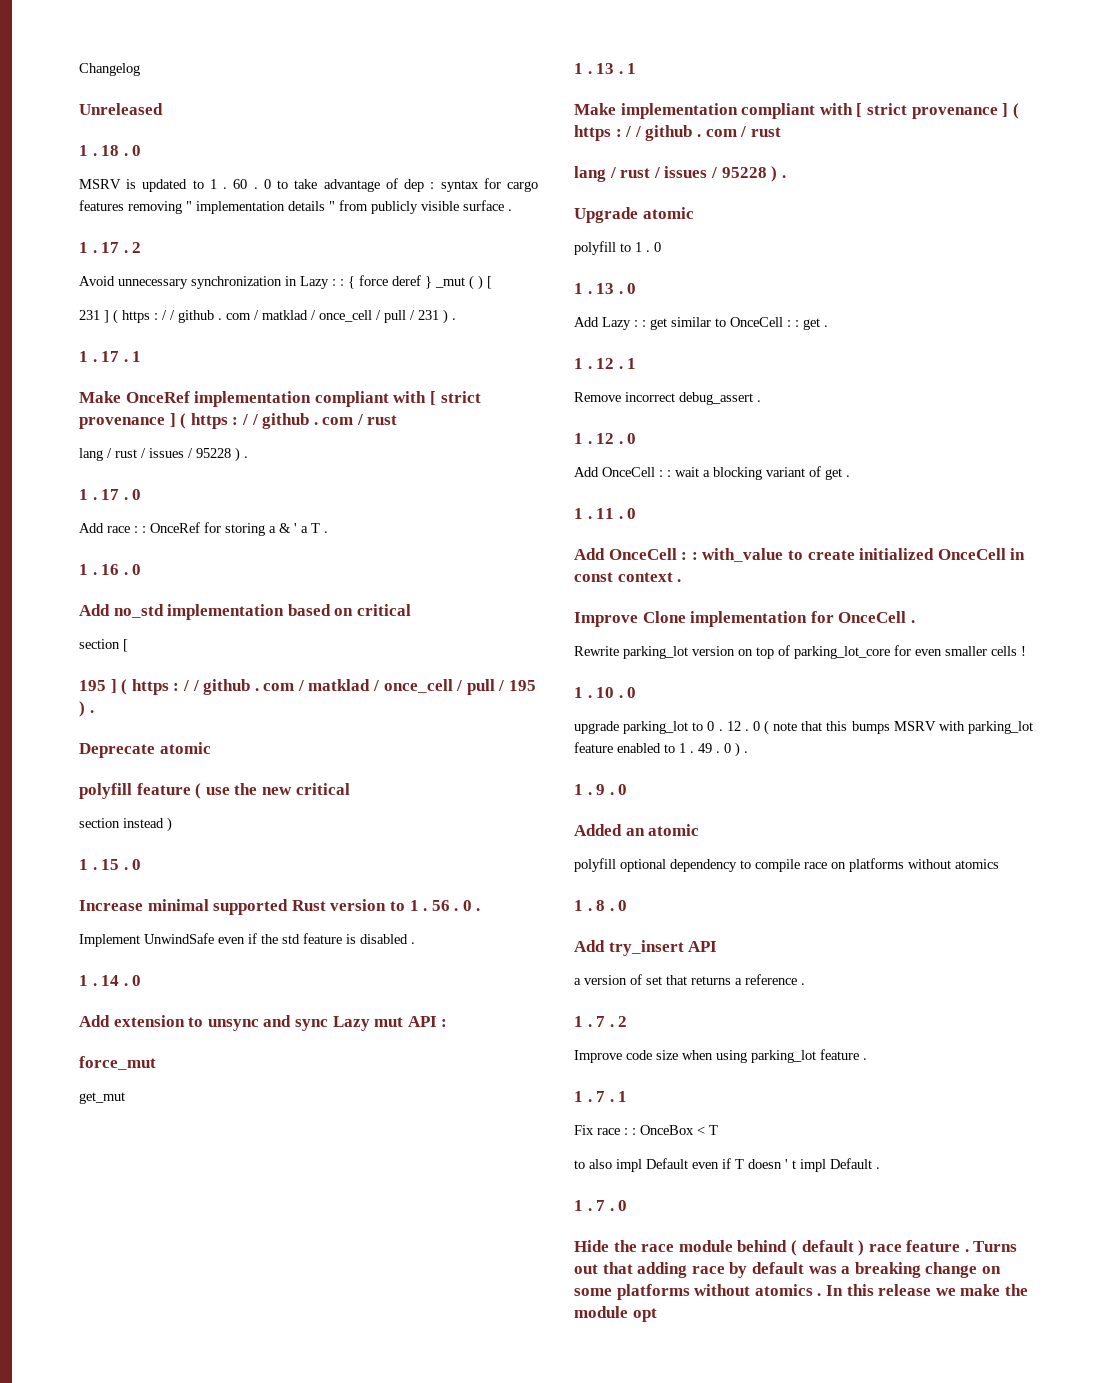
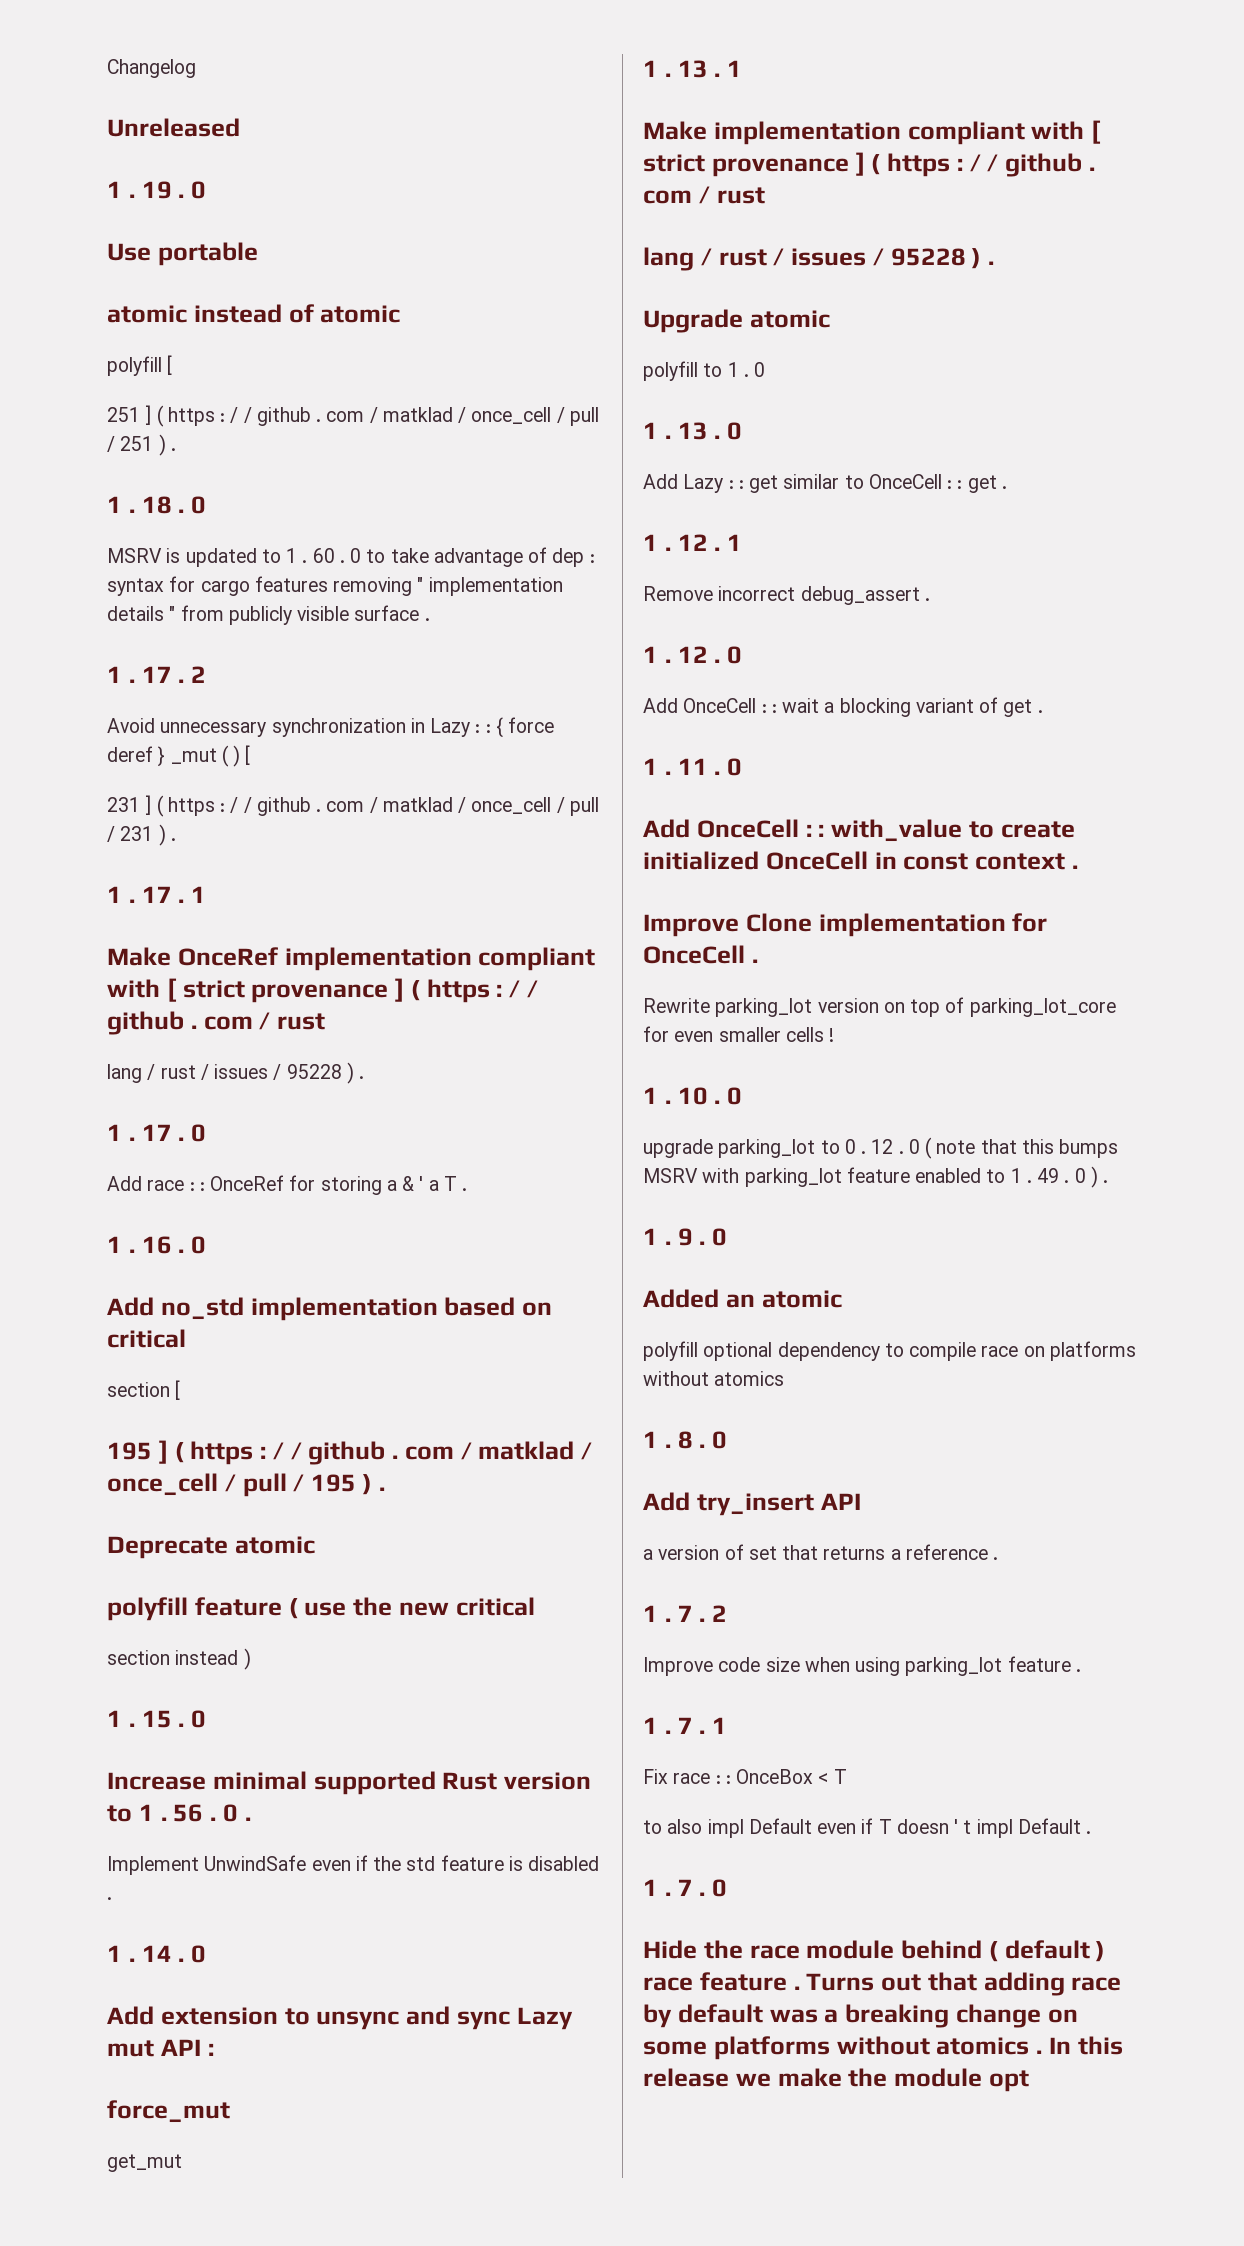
+ 1 . 19 . 0
+ Use portable
+ atomic instead of atomic
+ polyfill [
+ 251 ] ( https : / / github . com / matklad / once_cell / pull / 251 ) .

